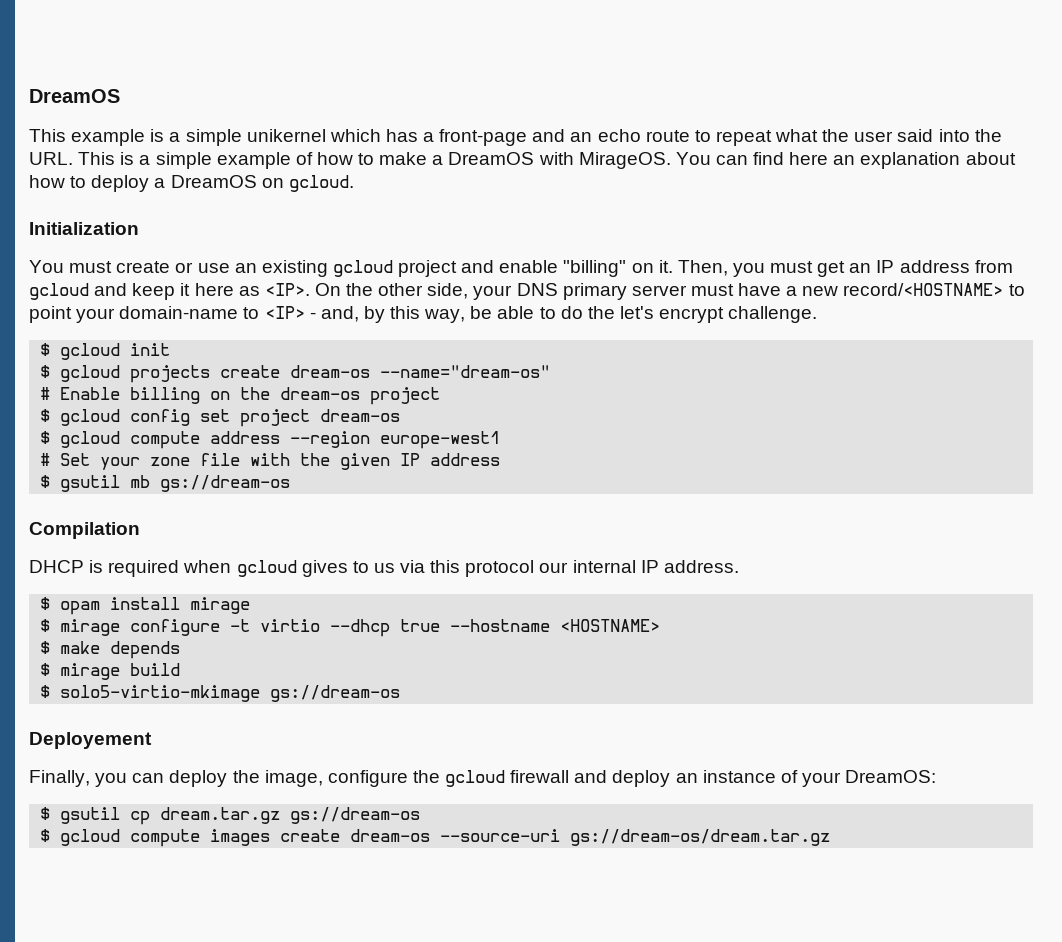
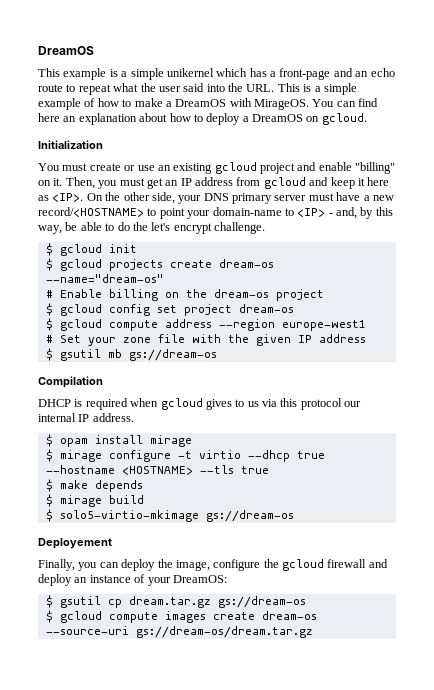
- $ mirage configure -t virtio --dhcp true --hostname <HOSTNAME>
+ $ mirage configure -t virtio --dhcp true --hostname <HOSTNAME> --tls true

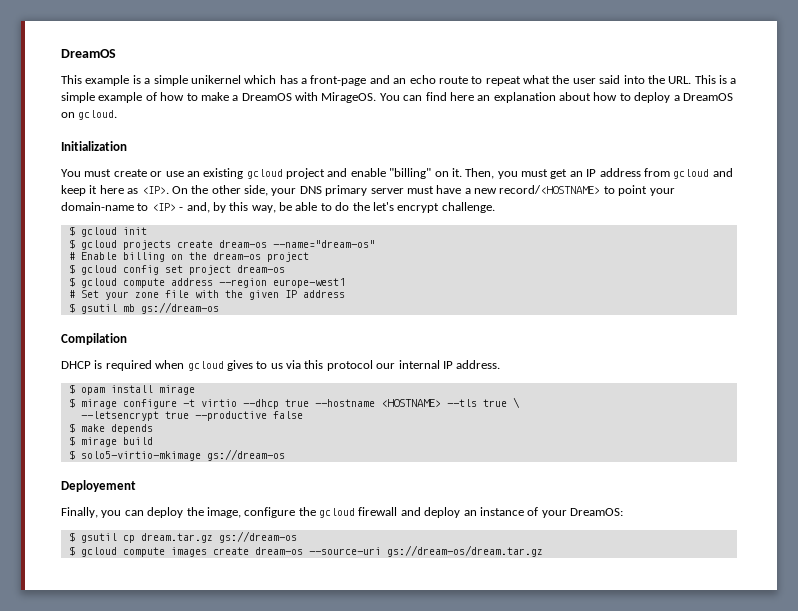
- $ mirage configure -t virtio --dhcp true --hostname <HOSTNAME> --tls true
+ $ mirage configure -t virtio --dhcp true --hostname <HOSTNAME> --tls true \
+ --letsencrypt true --productive false

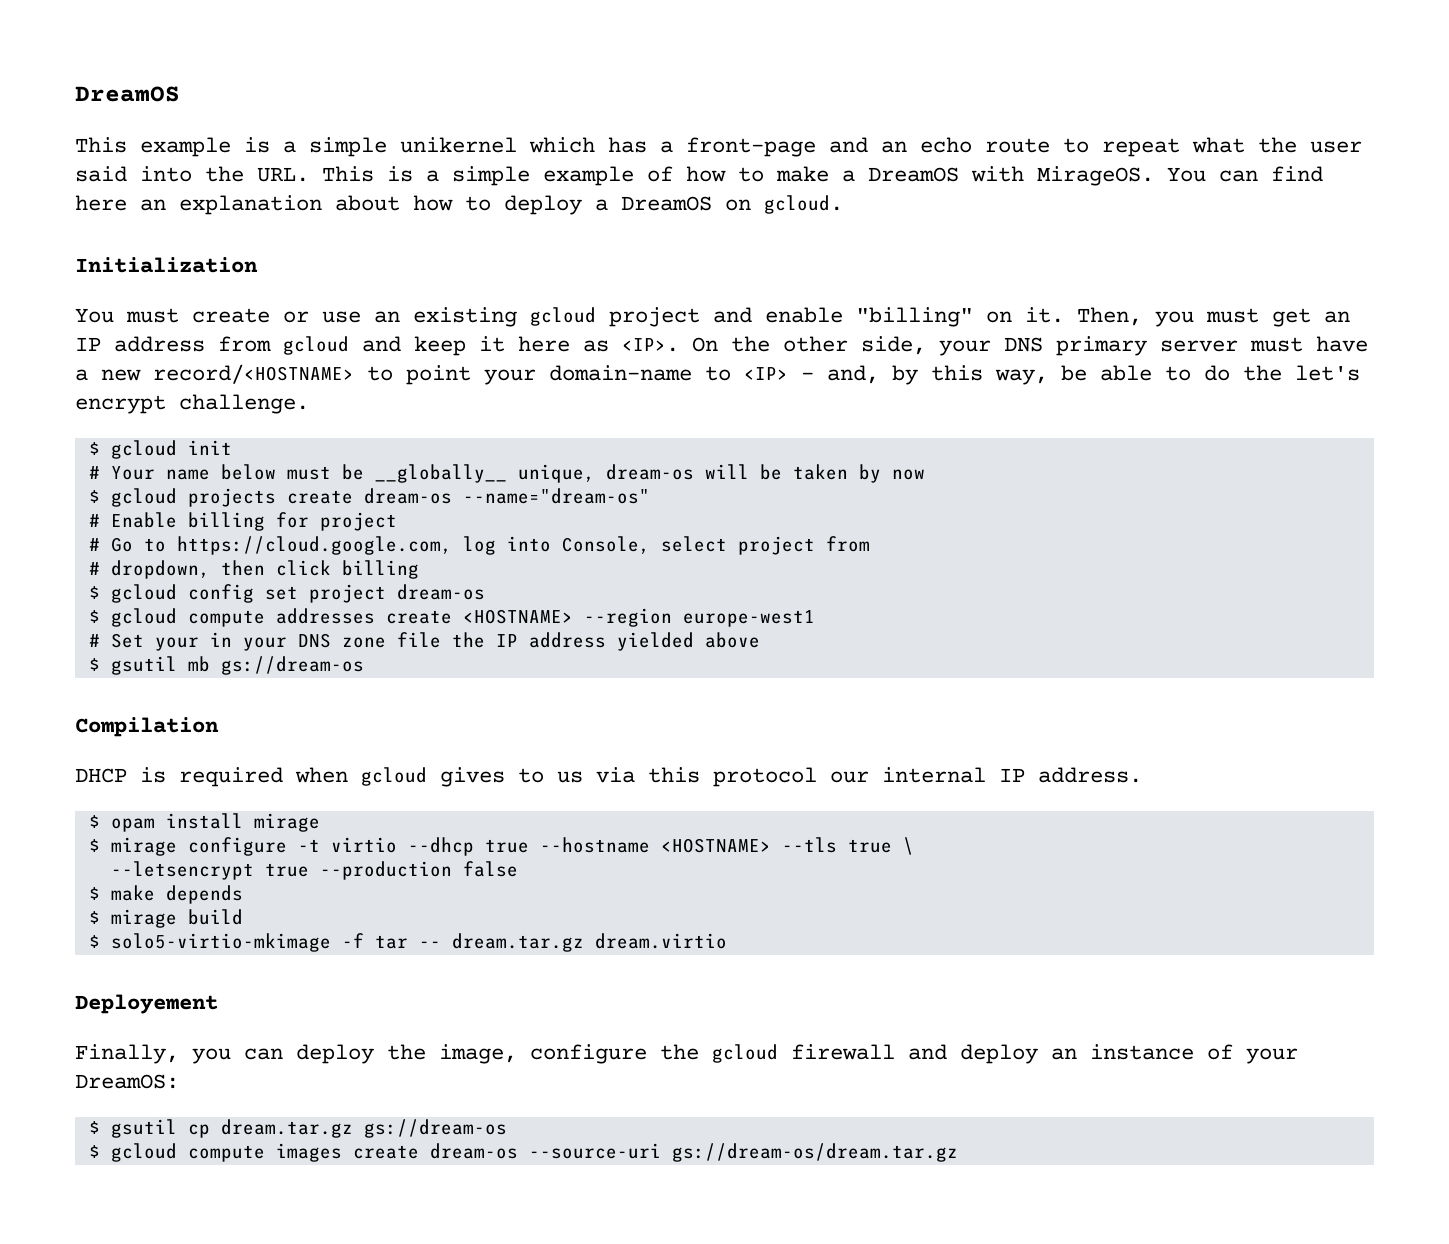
+ # Your name below must be __globally__ unique, dream-os will be taken by now
- # Enable billing on the dream-os project
+ # Enable billing for project
+ # Go to https://cloud.google.com, log into Console, select project from
+ # dropdown, then click billing
- $ gcloud compute address --region europe-west1
+ $ gcloud compute addresses create <HOSTNAME> --region europe-west1
- # Set your zone file with the given IP address
+ # Set your in your DNS zone file the IP address yielded above
- --letsencrypt true --productive false
+ --letsencrypt true --production false
- $ solo5-virtio-mkimage gs://dream-os
+ $ solo5-virtio-mkimage -f tar -- dream.tar.gz dream.virtio

